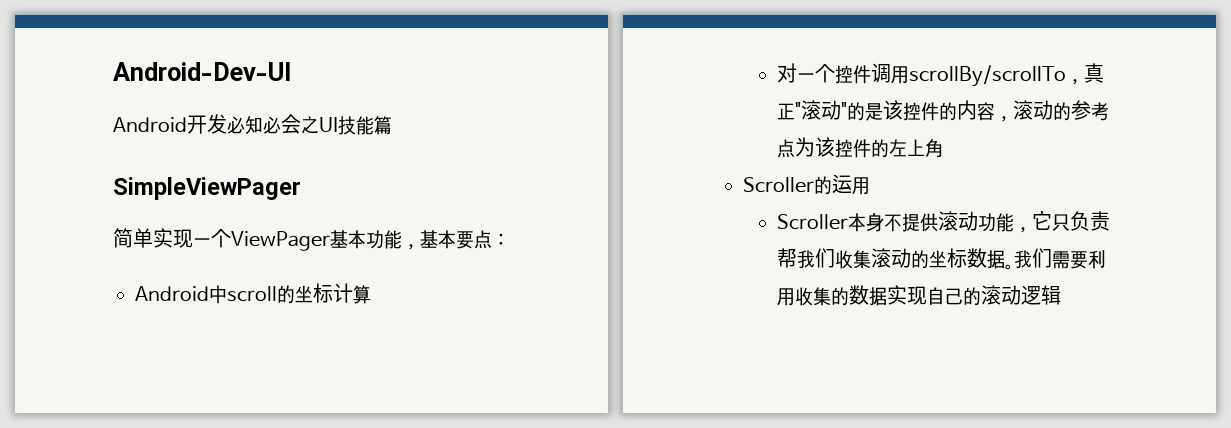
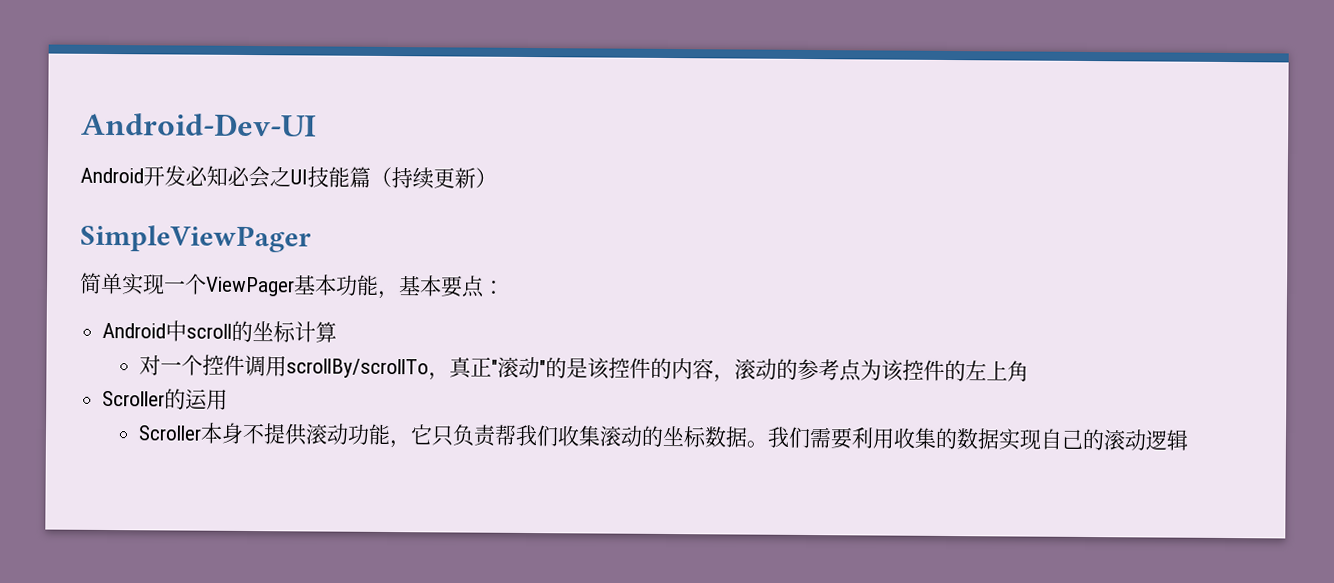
- Android开发必知必会之UI技能篇
+ Android开发必知必会之UI技能篇（持续更新）

